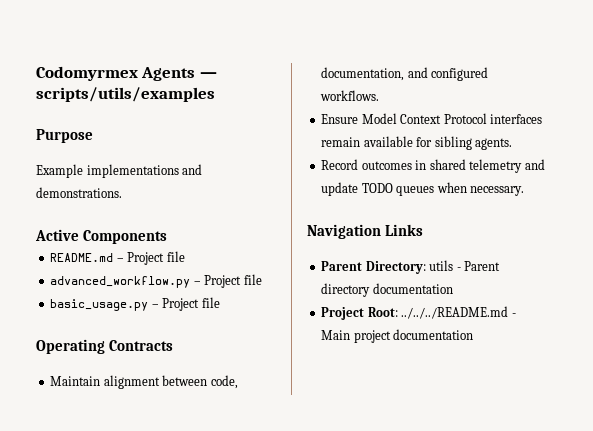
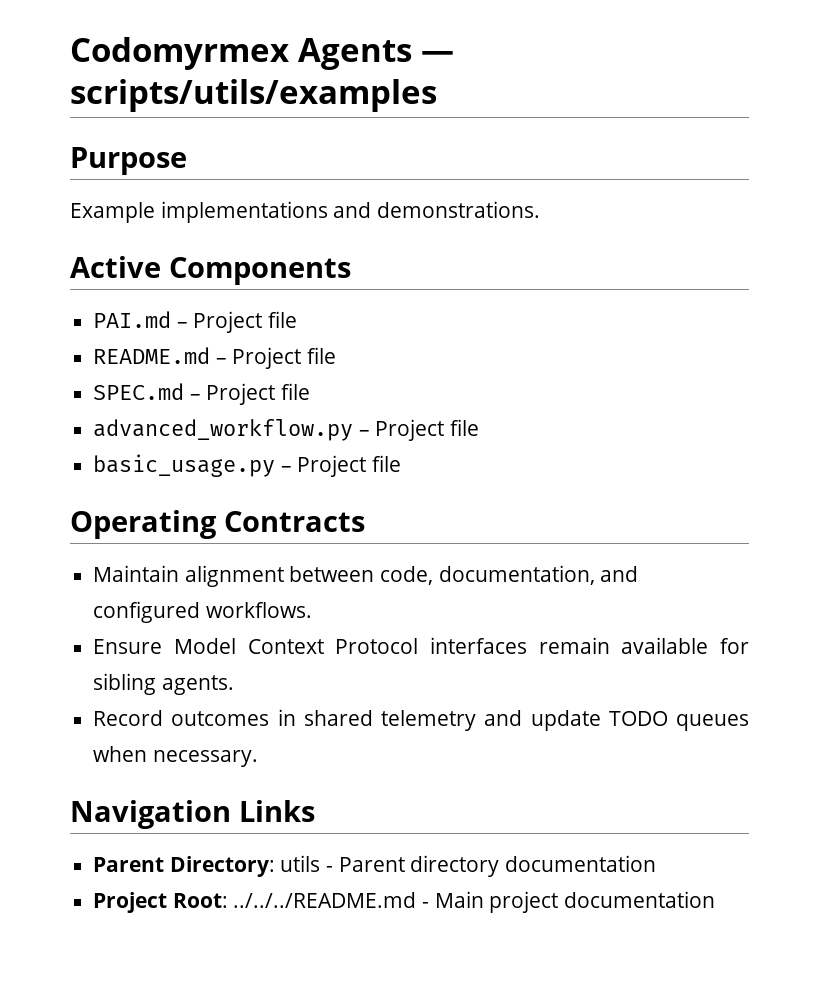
+ PAI.md – Project file
+ SPEC.md – Project file

